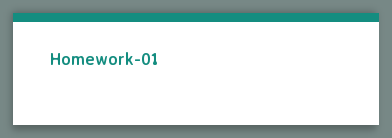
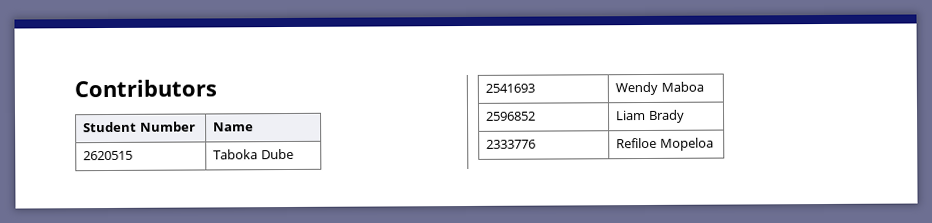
- Homework-01
+ Contributors
+ Student Number | Name
+ 2620515 | Taboka Dube
+ 2541693 | Wendy Maboa
+ 2596852 | Liam Brady
+ 2333776 | Refiloe Mopeloa

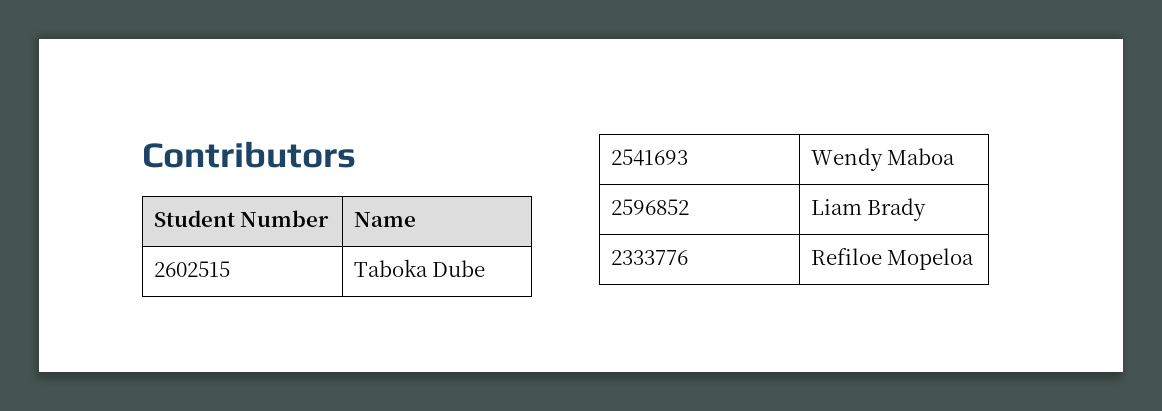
- 2620515 | Taboka Dube
+ 2602515 | Taboka Dube

